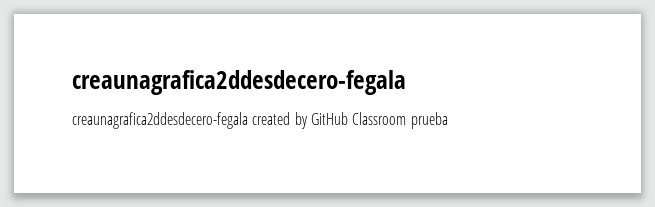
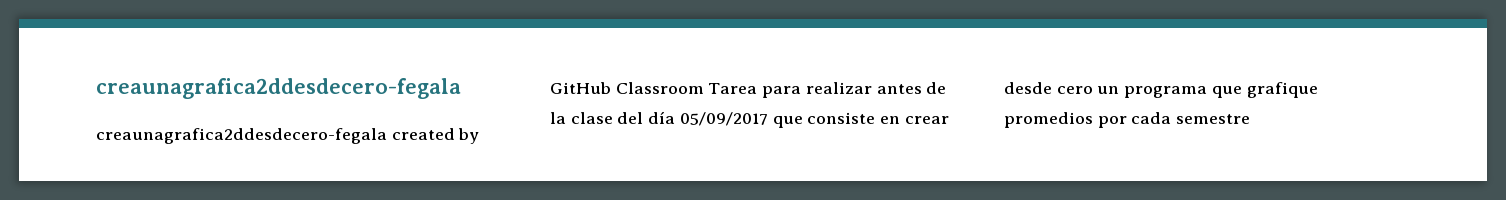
- creaunagrafica2ddesdecero-fegala created by GitHub Classroom prueba
+ creaunagrafica2ddesdecero-fegala created by GitHub Classroom Tarea para realizar antes de la clase del día 05/09/2017 que consiste en crear desde cero un programa que grafique promedios por cada semestre

